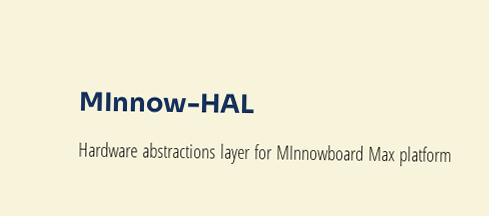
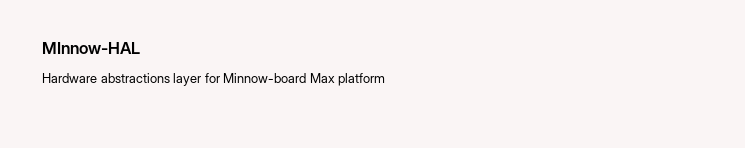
- Hardware abstractions layer for MInnowboard Max platform
+ Hardware abstractions layer for Minnow-board Max platform

